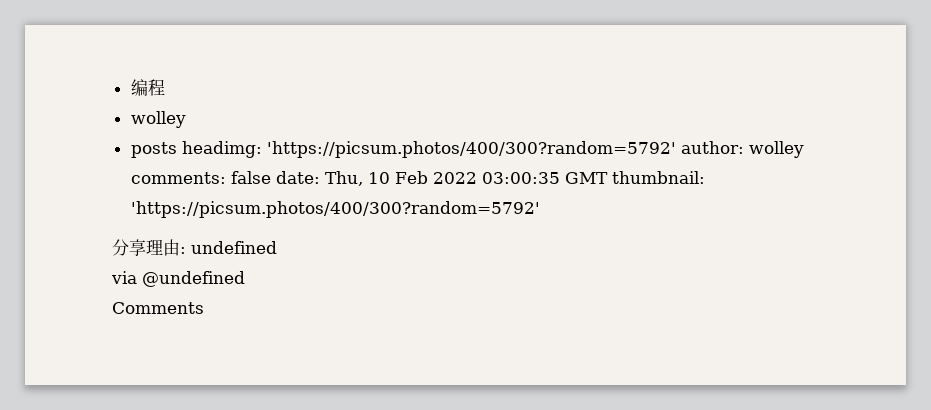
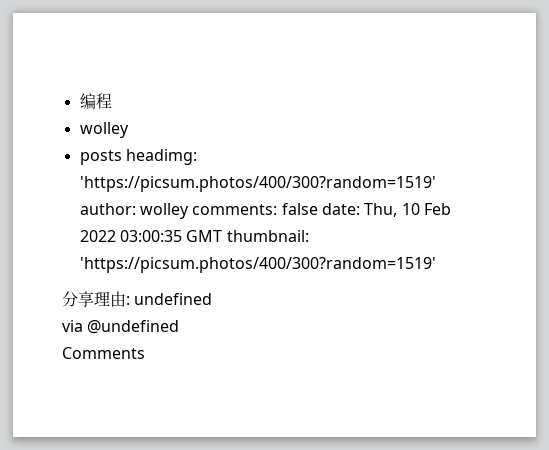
- posts headimg: 'https://picsum.photos/400/300?random=5792' author: wolley comments: false date: Thu, 10 Feb 2022 03:00:35 GMT thumbnail: 'https://picsum.photos/400/300?random=5792'
+ posts headimg: 'https://picsum.photos/400/300?random=1519' author: wolley comments: false date: Thu, 10 Feb 2022 03:00:35 GMT thumbnail: 'https://picsum.photos/400/300?random=1519'

